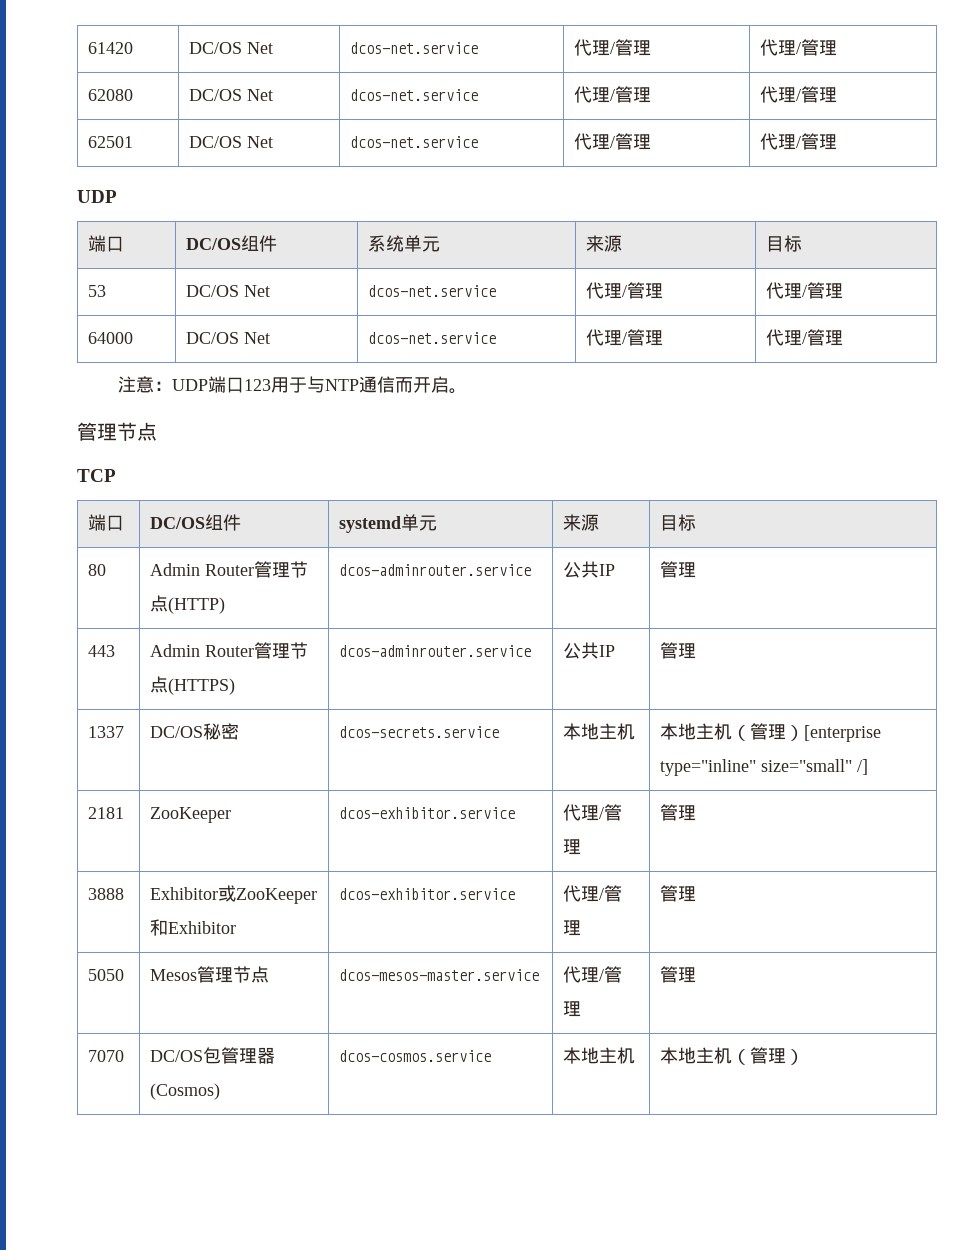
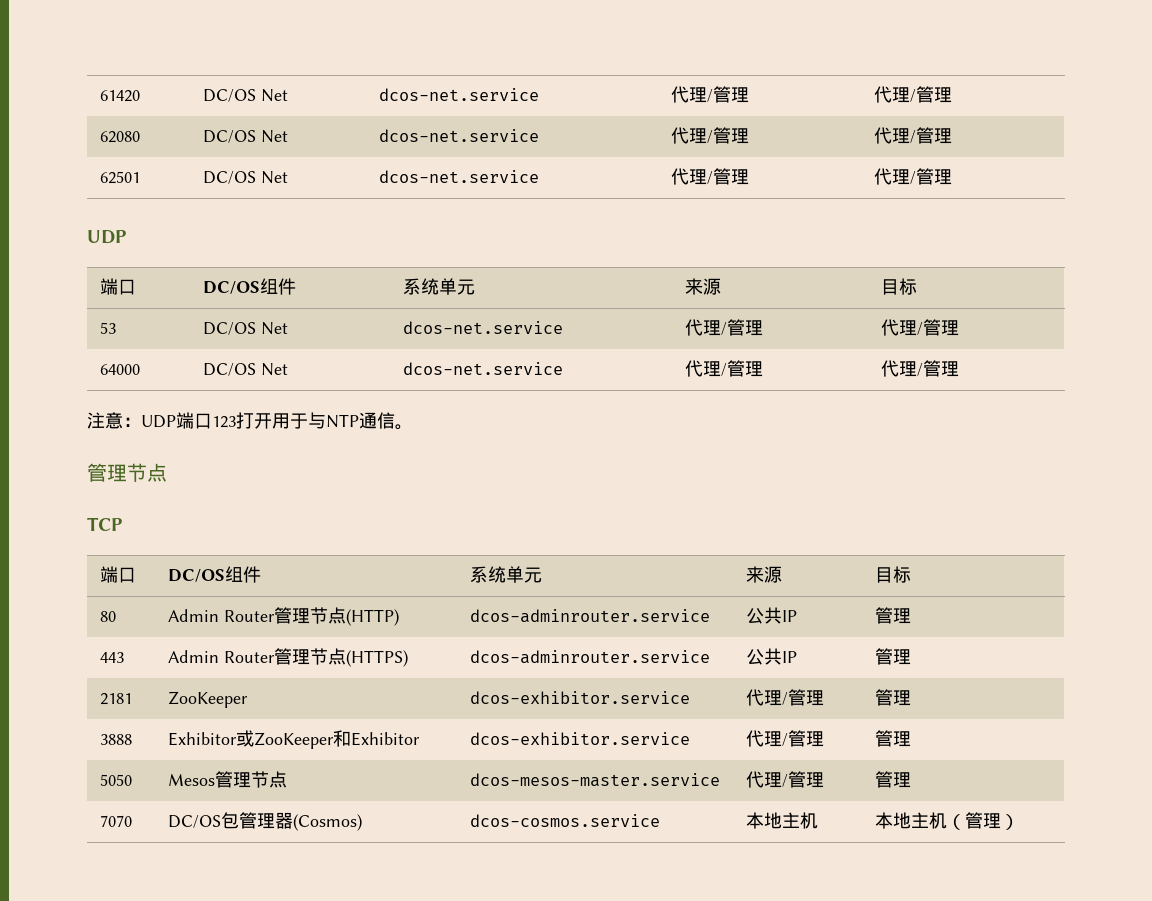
- 注意：UDP端口123用于与NTP通信而开启。
+ 注意：UDP端口123打开用于与NTP通信。
  TCP
- 端口 | DC/OS组件 | systemd单元 | 来源 | 目标
+ 端口 | DC/OS组件 | 系统单元 | 来源 | 目标
- 1337 | DC/OS秘密 | dcos-secrets.service | 本地主机 | 本地主机（管理）[enterprise type="inline" size="small" /]

